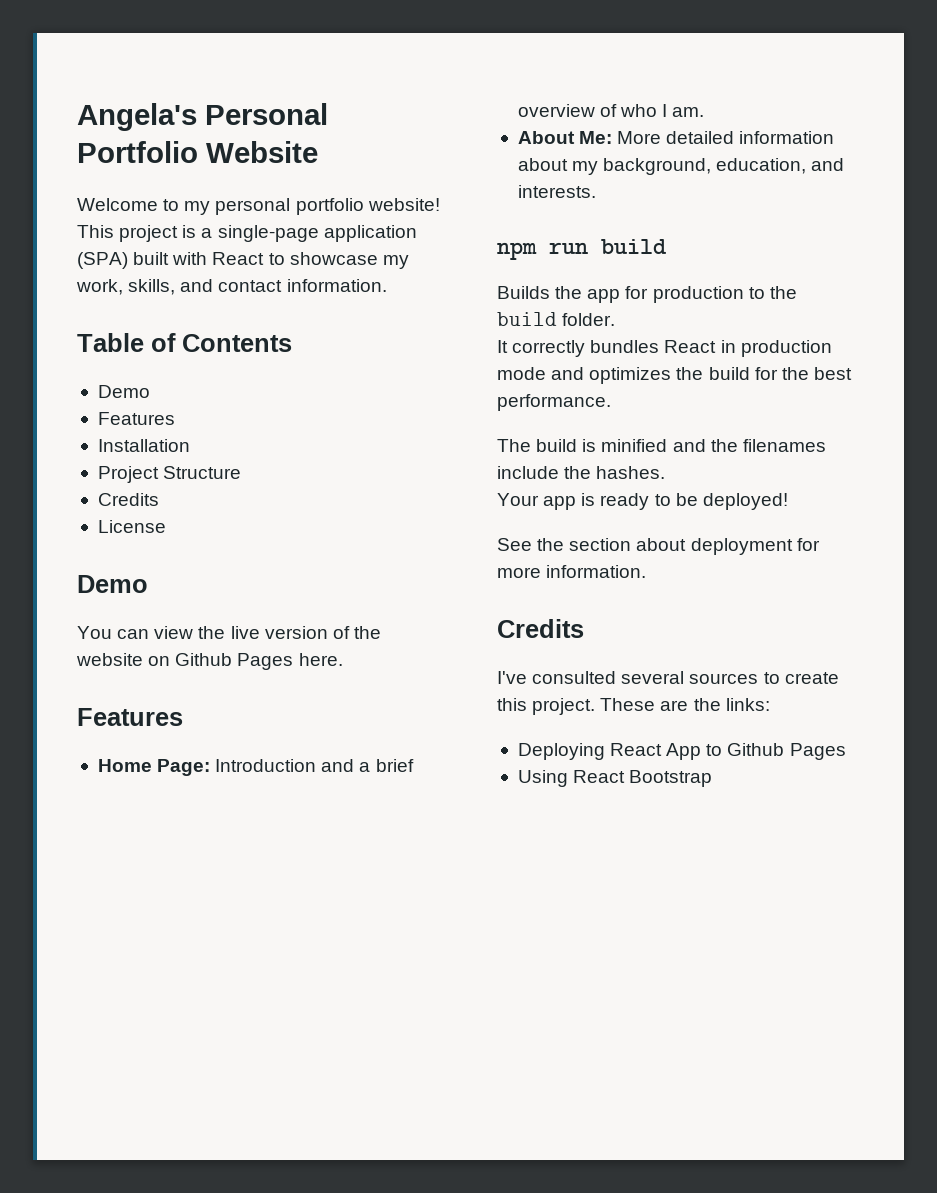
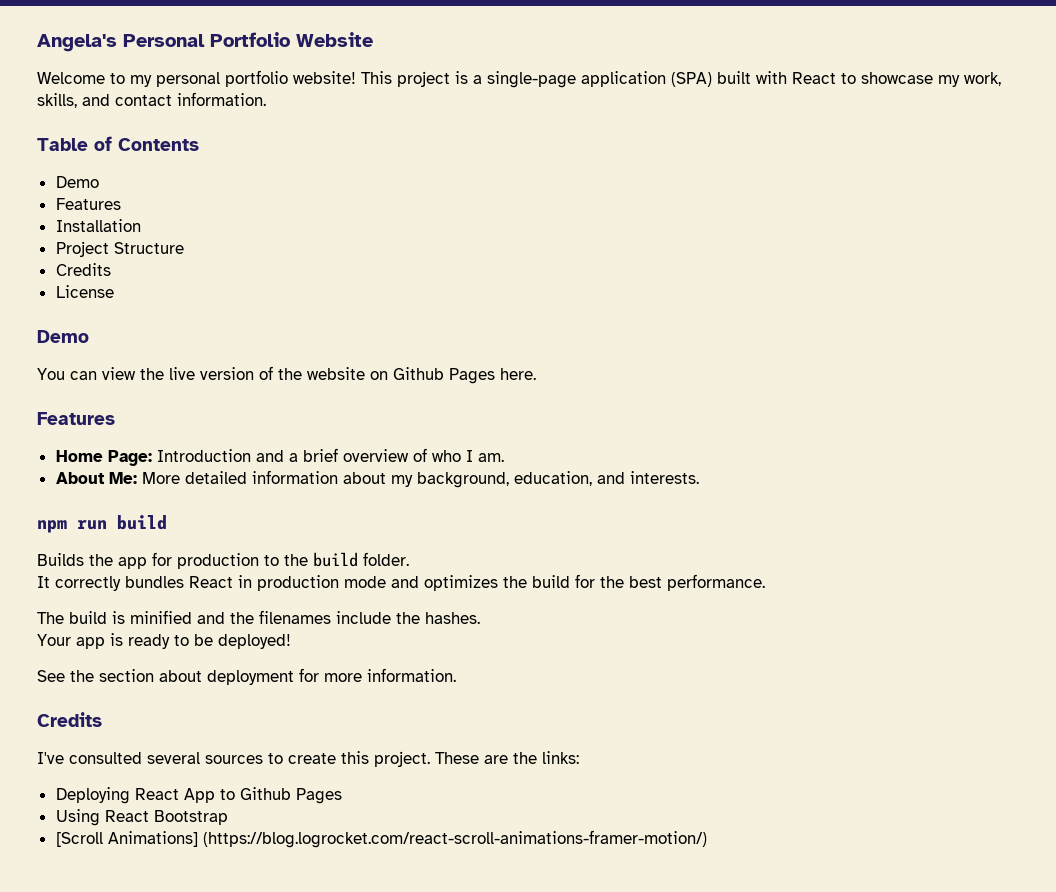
+ [Scroll Animations] (https://blog.logrocket.com/react-scroll-animations-framer-motion/)

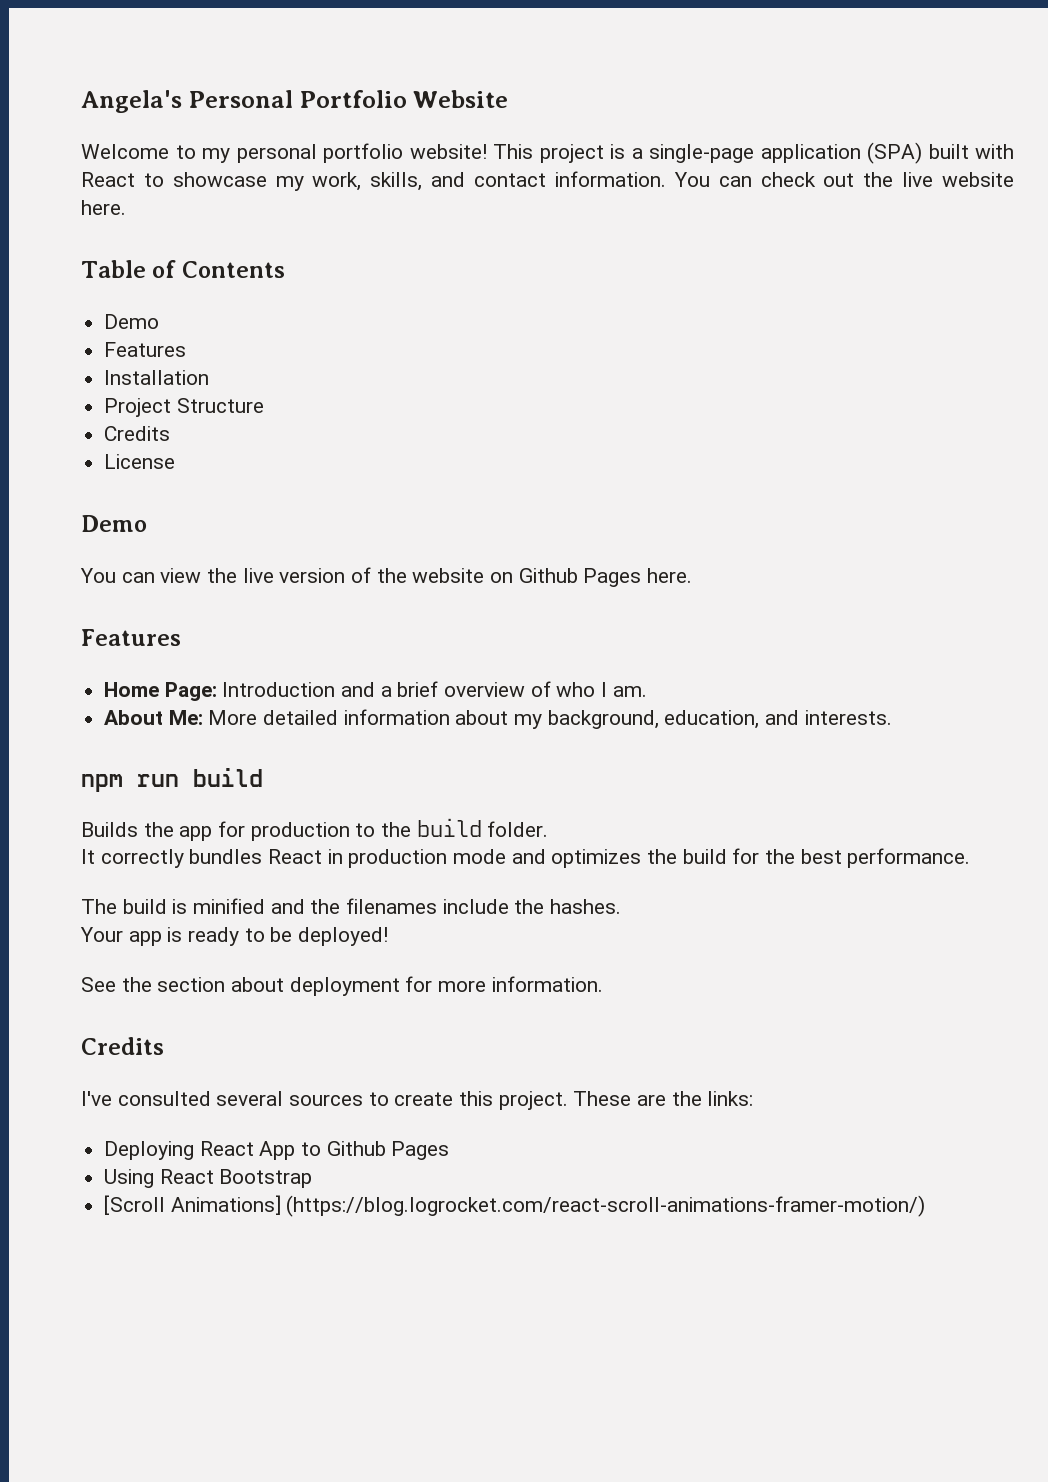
+ You can check out the live website here.

